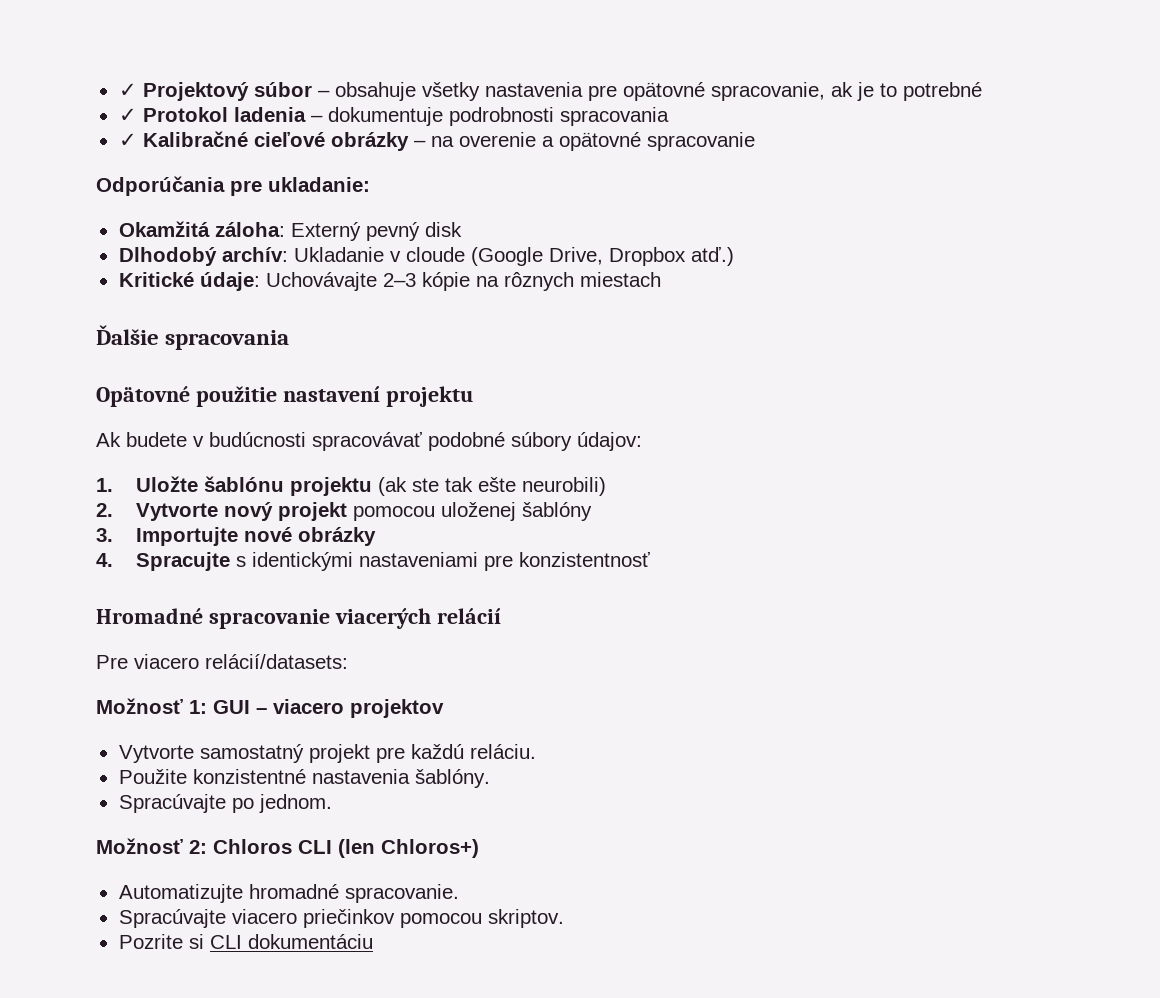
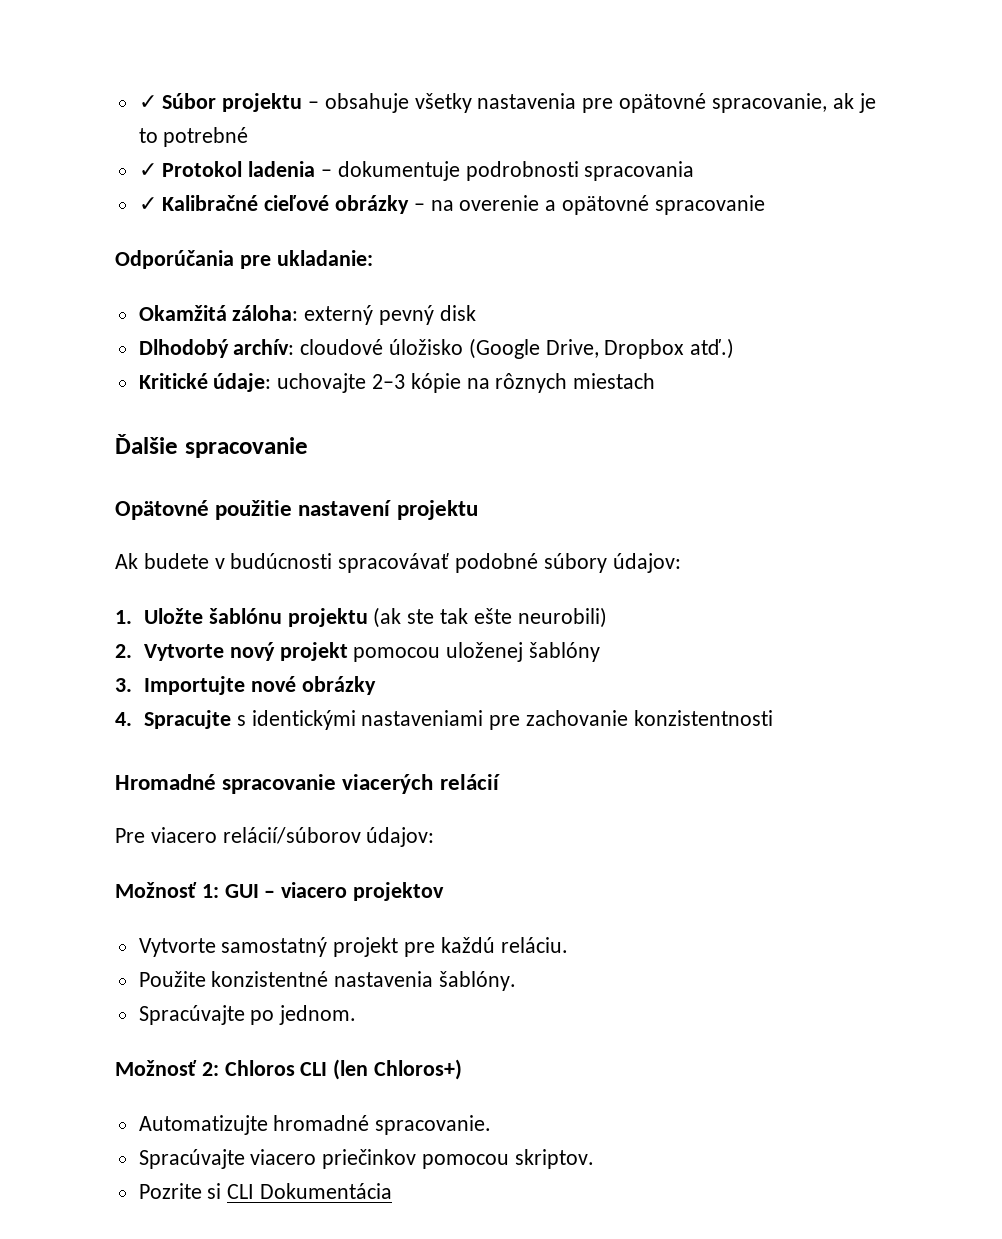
- ✓ Projektový súbor – obsahuje všetky nastavenia pre opätovné spracovanie, ak je to potrebné
+ ✓ Súbor projektu – obsahuje všetky nastavenia pre opätovné spracovanie, ak je to potrebné
- Okamžitá záloha: Externý pevný disk
+ Okamžitá záloha: externý pevný disk
- Dlhodobý archív: Ukladanie v cloude (Google Drive, Dropbox atď.)
+ Dlhodobý archív: cloudové úložisko (Google Drive, Dropbox atď.)
- Kritické údaje: Uchovávajte 2–3 kópie na rôznych miestach
+ Kritické údaje: uchovajte 2–3 kópie na rôznych miestach
- Ďalšie spracovania
+ Ďalšie spracovanie
- 4. Spracujte s identickými nastaveniami pre konzistentnosť
+ 4. Spracujte s identickými nastaveniami pre zachovanie konzistentnosti
- Pre viacero relácií/datasets:
+ Pre viacero relácií/súborov údajov:
- Pozrite si CLI dokumentáciu
+ Pozrite si CLI Dokumentácia

